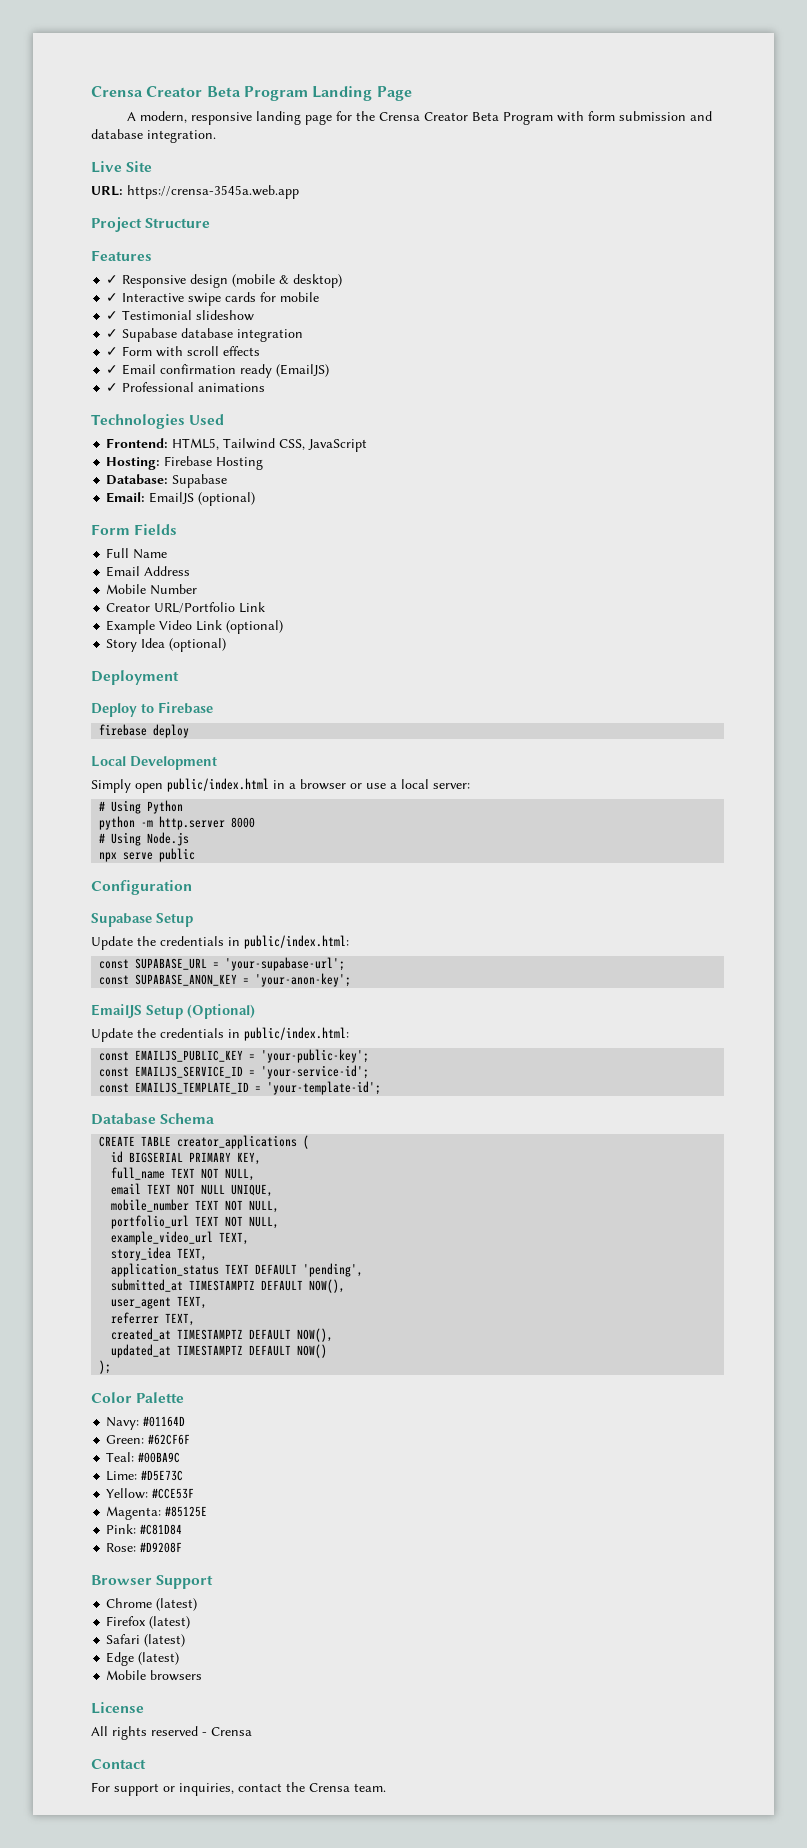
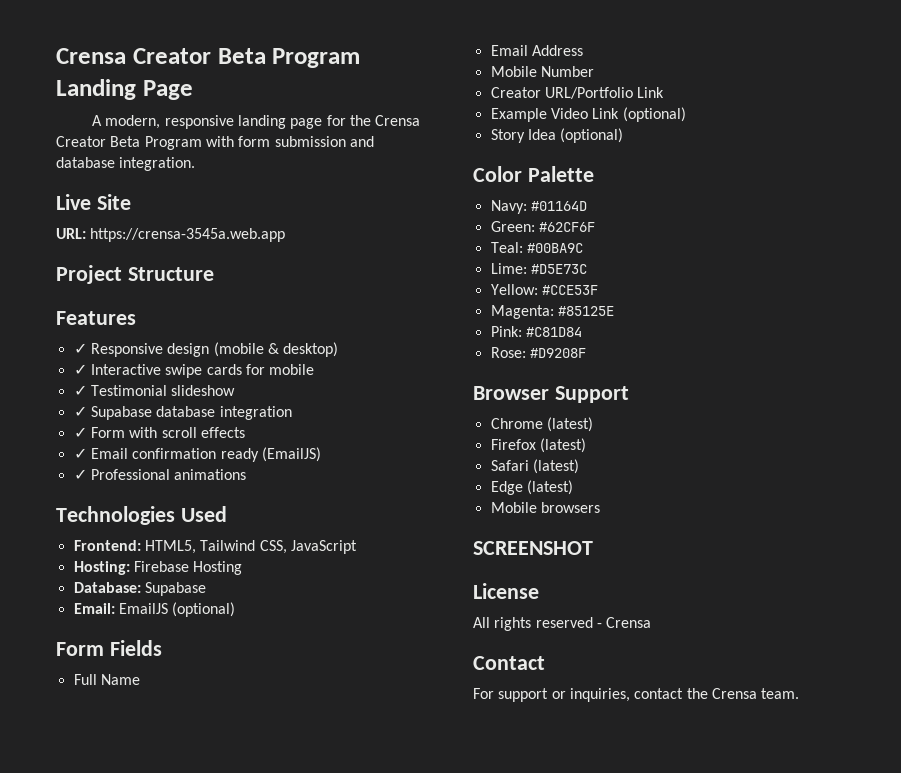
- Deployment
- Deploy to Firebase
- firebase deploy
- Local Development
- Simply open public/index.html in a browser or use a local server:
- # Using Python
- python -m http.server 8000
- # Using Node.js
- npx serve public
- Configuration
- Supabase Setup
- Update the credentials in public/index.html:
- const SUPABASE_URL = 'your-supabase-url';
- const SUPABASE_ANON_KEY = 'your-anon-key';
- EmailJS Setup (Optional)
- Update the credentials in public/index.html:
- const EMAILJS_PUBLIC_KEY = 'your-public-key';
- const EMAILJS_SERVICE_ID = 'your-service-id';
- const EMAILJS_TEMPLATE_ID = 'your-template-id';
- Database Schema
- CREATE TABLE creator_applications (
- id BIGSERIAL PRIMARY KEY,
- full_name TEXT NOT NULL,
- email TEXT NOT NULL UNIQUE,
- mobile_number TEXT NOT NULL,
- portfolio_url TEXT NOT NULL,
- example_video_url TEXT,
- story_idea TEXT,
- application_status TEXT DEFAULT 'pending',
- submitted_at TIMESTAMPTZ DEFAULT NOW(),
- user_agent TEXT,
- referrer TEXT,
- created_at TIMESTAMPTZ DEFAULT NOW(),
- updated_at TIMESTAMPTZ DEFAULT NOW()
- );
+ SCREENSHOT

